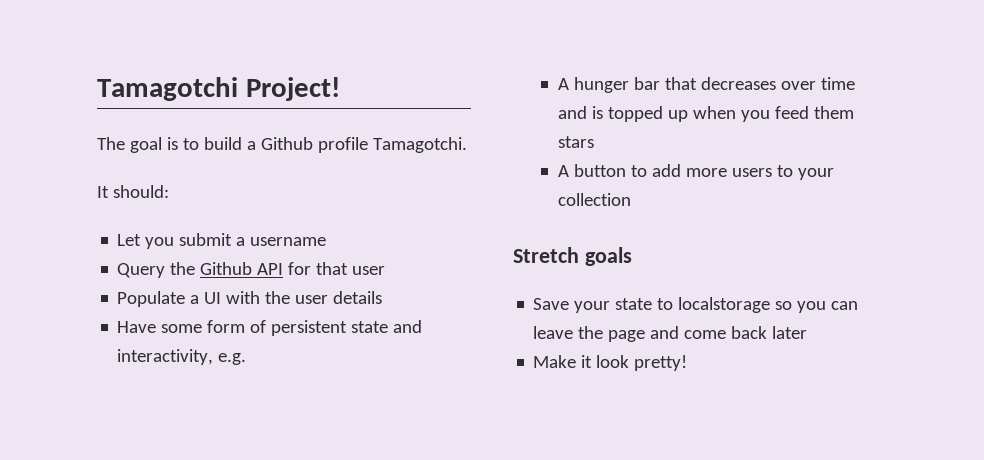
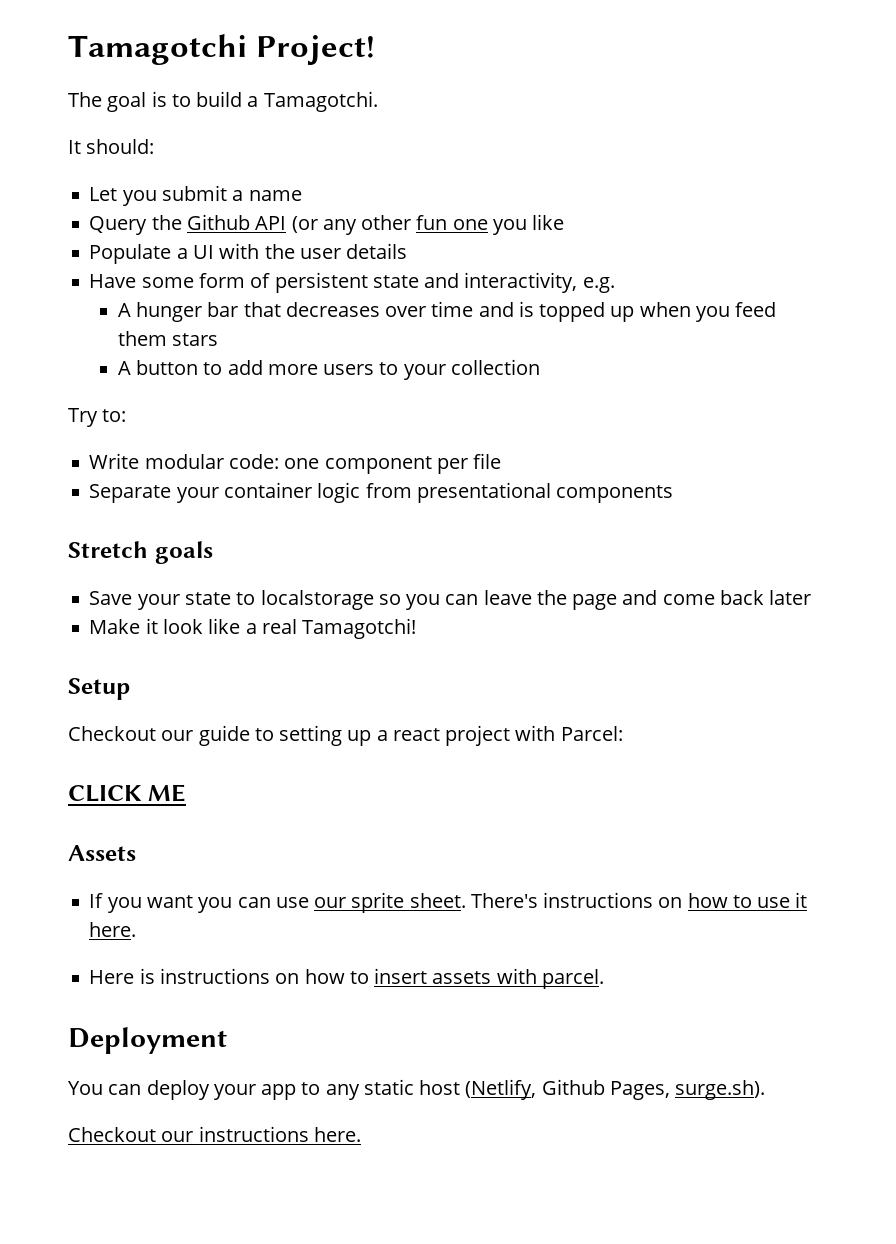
- The goal is to build a Github profile Tamagotchi.
+ The goal is to build a Tamagotchi.
- Let you submit a username
+ Let you submit a name
- Query the Github API for that user
+ Query the Github API (or any other fun one you like
+ Try to:
+ Write modular code: one component per file
+ Separate your container logic from presentational components
- Make it look pretty!
+ Make it look like a real Tamagotchi!
+ Setup
+ Checkout our guide to setting up a react project with Parcel:
+ CLICK ME
+ Assets
+ If you want you can use our sprite sheet. There's instructions on how to use it here.
+ Here is instructions on how to insert assets with parcel.
+ Deployment
+ You can deploy your app to any static host (Netlify, Github Pages, surge.sh).
+ Checkout our instructions here.

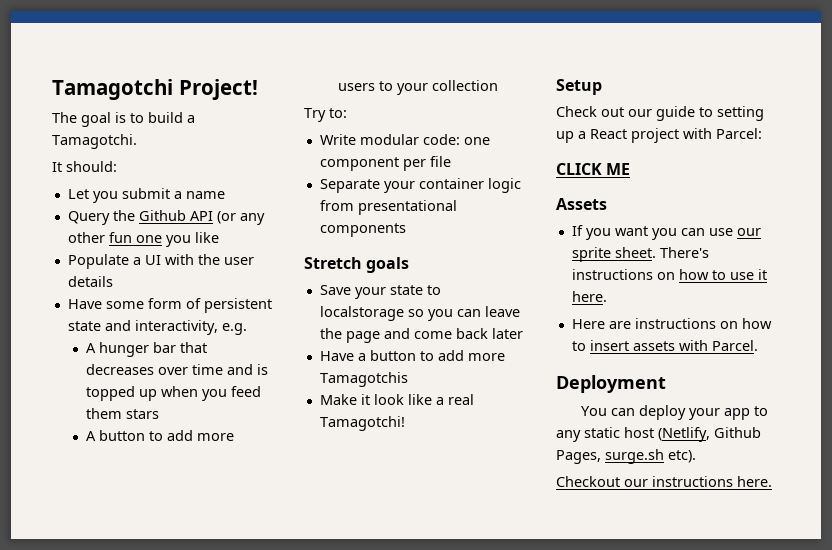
+ Have a button to add more Tamagotchis
- Checkout our guide to setting up a react project with Parcel:
+ Check out our guide to setting up a React project with Parcel:
- Here is instructions on how to insert assets with parcel.
+ Here are instructions on how to insert assets with Parcel.
- You can deploy your app to any static host (Netlify, Github Pages, surge.sh).
+ You can deploy your app to any static host (Netlify, Github Pages, surge.sh etc).

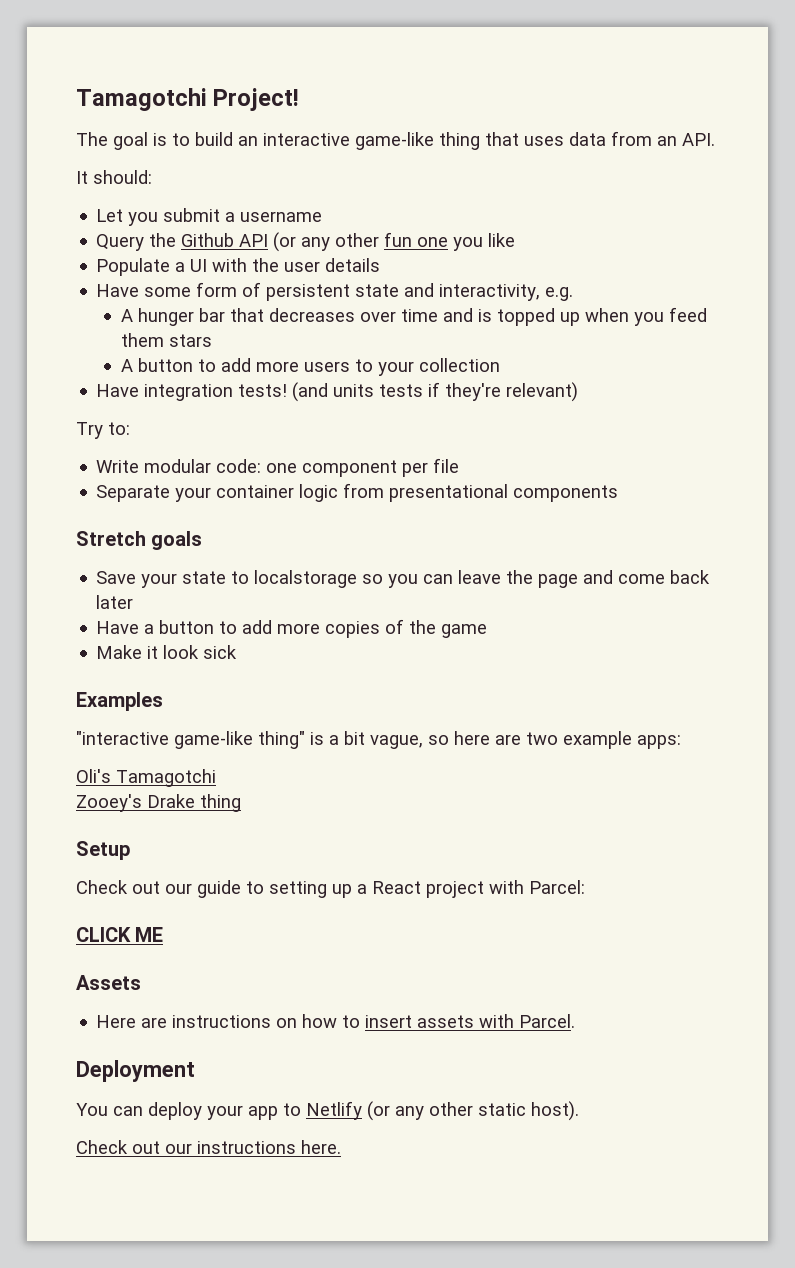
- The goal is to build a Tamagotchi.
+ The goal is to build an interactive game-like thing that uses data from an API.
- Let you submit a name
+ Let you submit a username
+ Have integration tests! (and units tests if they're relevant)
- Have a button to add more Tamagotchis
+ Have a button to add more copies of the game
- Make it look like a real Tamagotchi!
+ Make it look sick
+ Examples
+ "interactive game-like thing" is a bit vague, so here are two example apps:
+ Oli's Tamagotchi
+ Zooey's Drake thing
- If you want you can use our sprite sheet. There's instructions on how to use it here.
- You can deploy your app to any static host (Netlify, Github Pages, surge.sh etc).
- Checkout our instructions here.
+ You can deploy your app to Netlify (or any other static host).
+ Check out our instructions here.

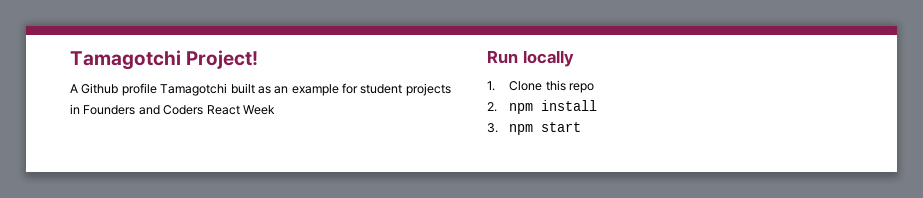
- The goal is to build an interactive game-like thing that uses data from an API.
- It should:
- Let you submit a username
- Query the Github API (or any other fun one you like
- Populate a UI with the user details
- Have some form of persistent state and interactivity, e.g.
- A hunger bar that decreases over time and is topped up when you feed them stars
- A button to add more users to your collection
- Have integration tests! (and units tests if they're relevant)
- Try to:
- Write modular code: one component per file
- Separate your container logic from presentational components
- Stretch goals
- Save your state to localstorage so you can leave the page and come back later
- Have a button to add more copies of the game
- Make it look sick
- Examples
- "interactive game-like thing" is a bit vague, so here are two example apps:
- Oli's Tamagotchi
- Zooey's Drake thing
- Setup
- Check out our guide to setting up a React project with Parcel:
- CLICK ME
- Assets
- Here are instructions on how to insert assets with Parcel.
- Deployment
- You can deploy your app to Netlify (or any other static host).
- Check out our instructions here.
+ A Github profile Tamagotchi built as an example for student projects in Founders and Coders React Week
+ Run locally
+ 1. Clone this repo
+ 2. npm install
+ 3. npm start

